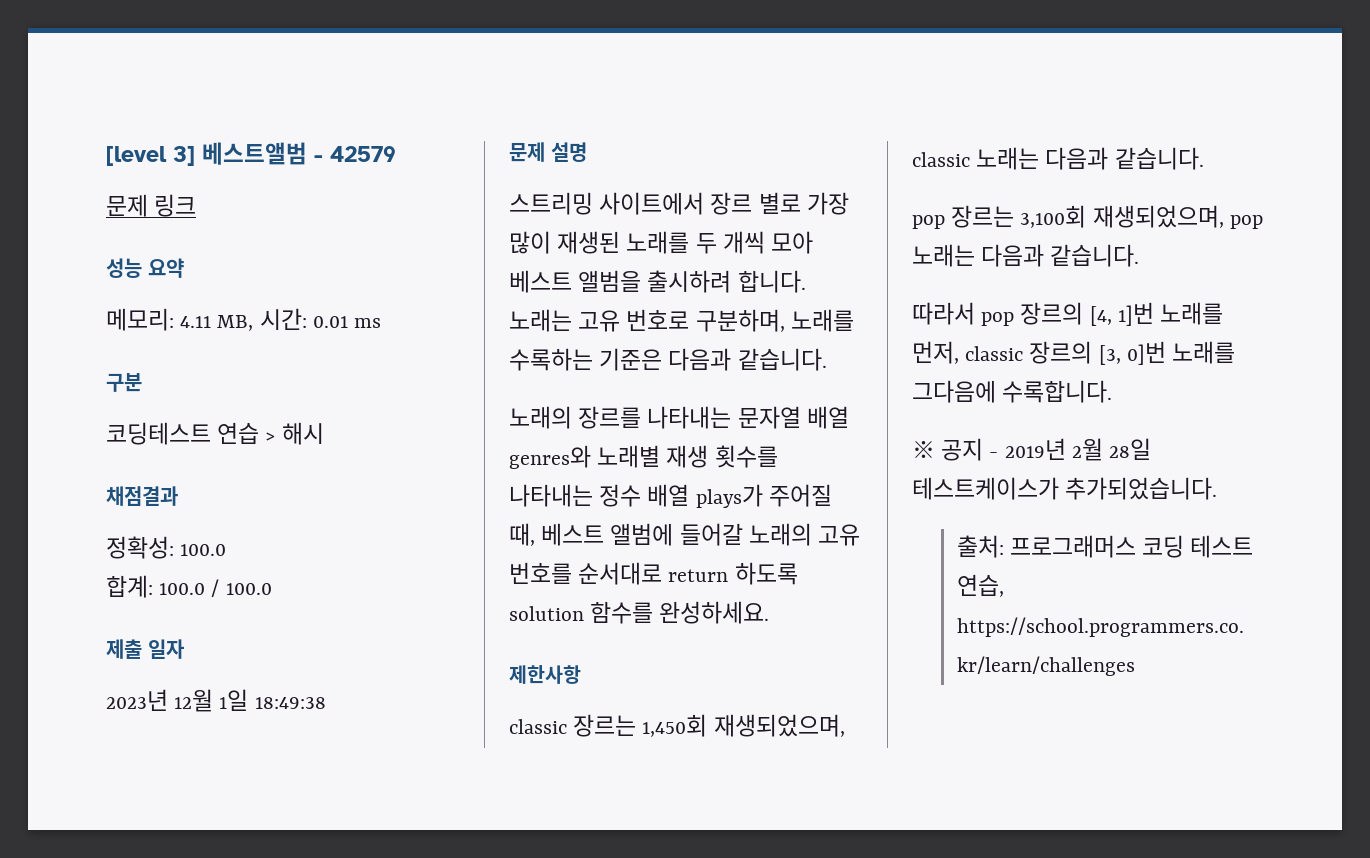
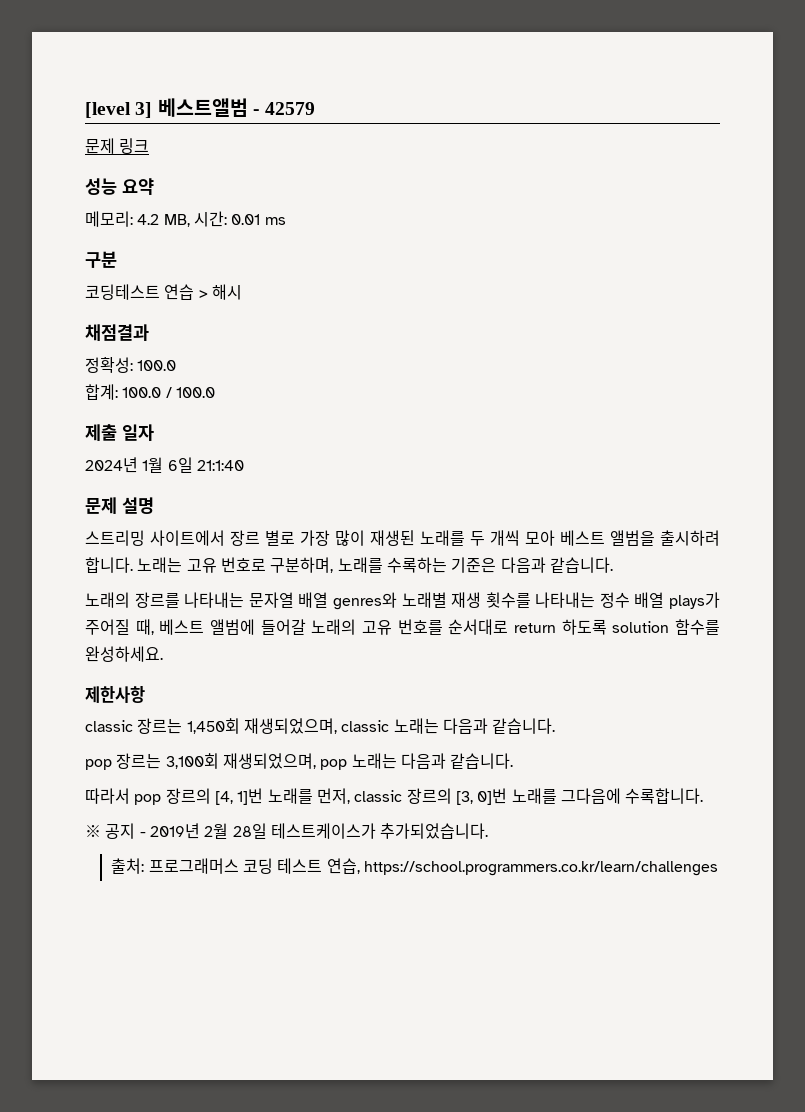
- 메모리: 4.11 MB, 시간: 0.01 ms
+ 메모리: 4.2 MB, 시간: 0.01 ms
- 2023년 12월 1일 18:49:38
+ 2024년 1월 6일 21:1:40

